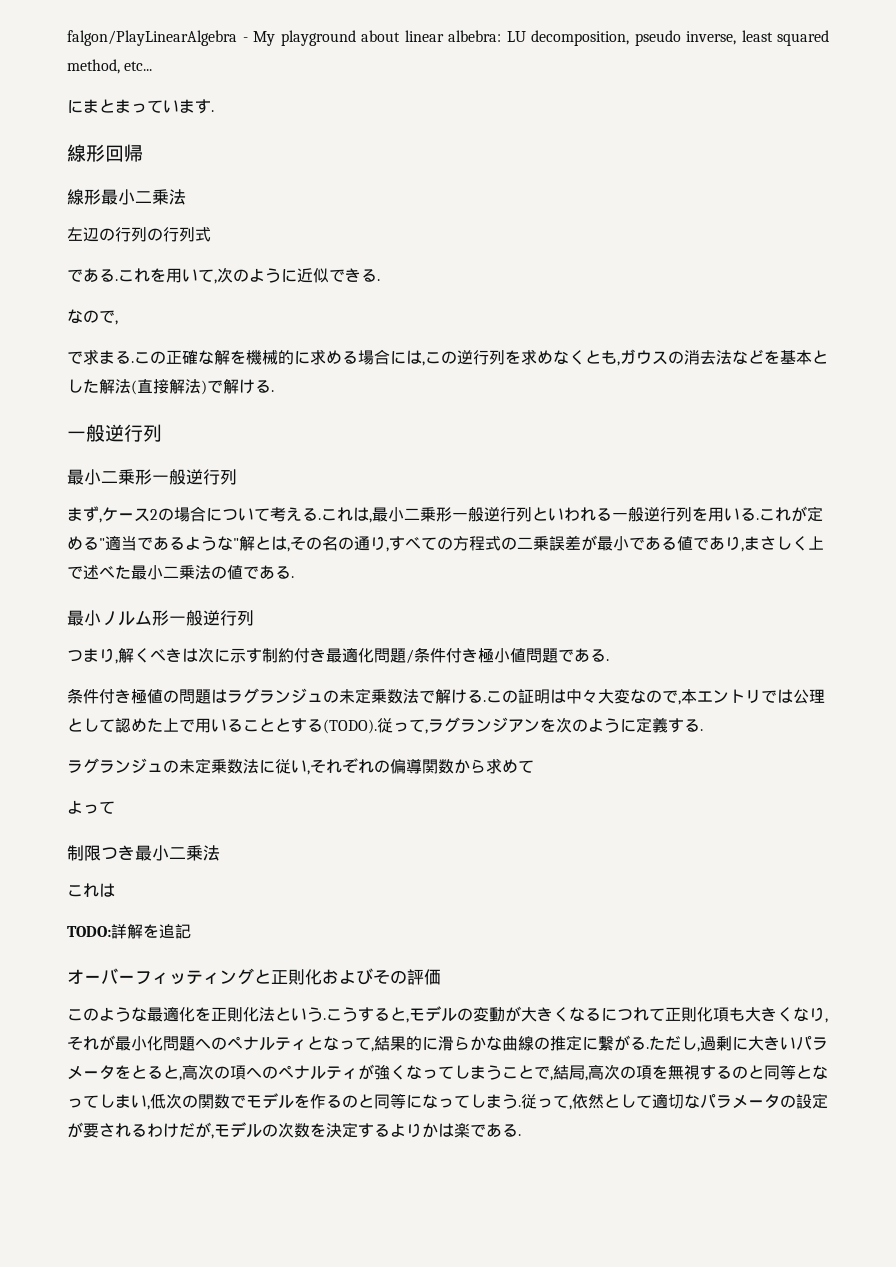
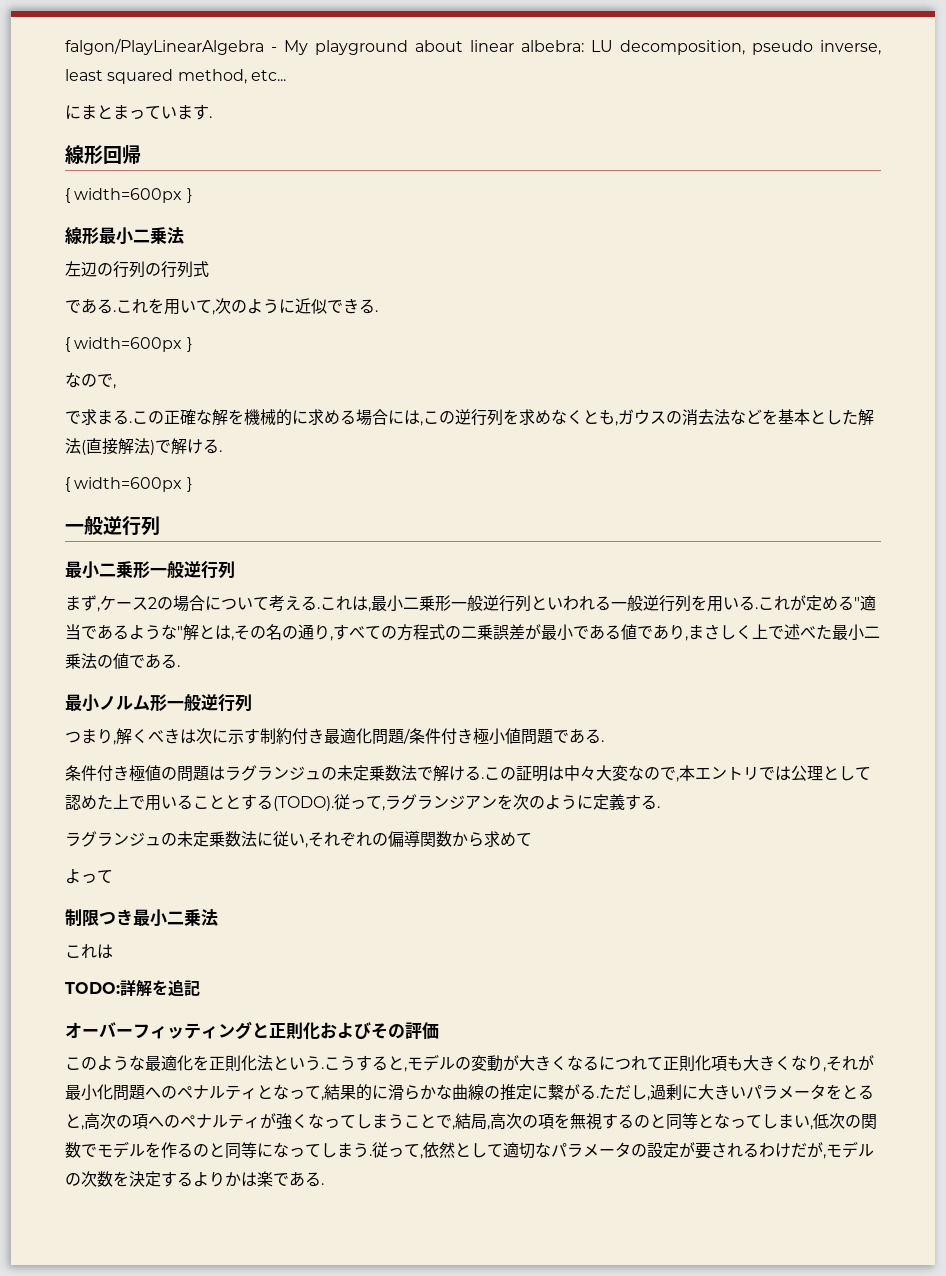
  線形回帰
+ { width=600px }
  これを用いて,次のように近似できる.
+ { width=600px }
  この正確な解を機械的に求める場合には,この逆行列を求めなくとも,ガウスの消去法などを基本とした解法(直接解法)で解ける.
+ { width=600px }

